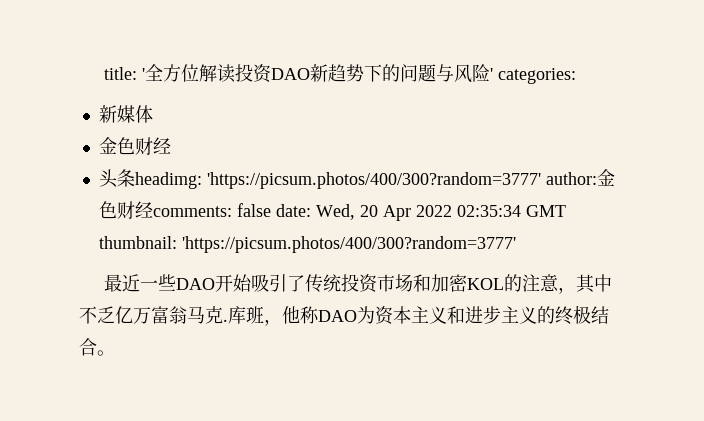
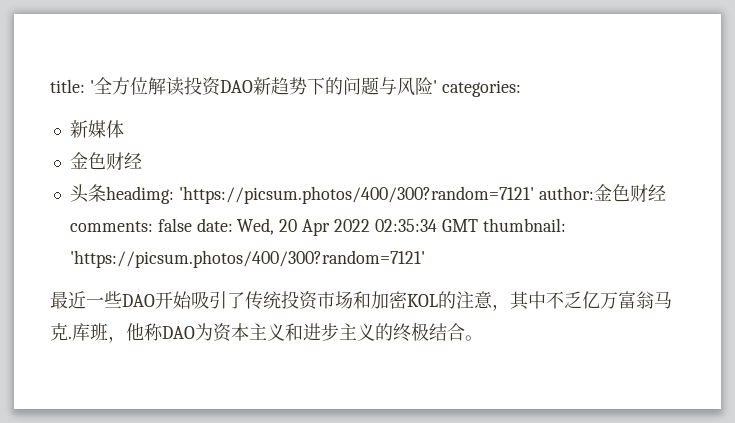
- 头条headimg: 'https://picsum.photos/400/300?random=3777' author:金色财经comments: false date: Wed, 20 Apr 2022 02:35:34 GMT thumbnail: 'https://picsum.photos/400/300?random=3777'
+ 头条headimg: 'https://picsum.photos/400/300?random=7121' author:金色财经comments: false date: Wed, 20 Apr 2022 02:35:34 GMT thumbnail: 'https://picsum.photos/400/300?random=7121'

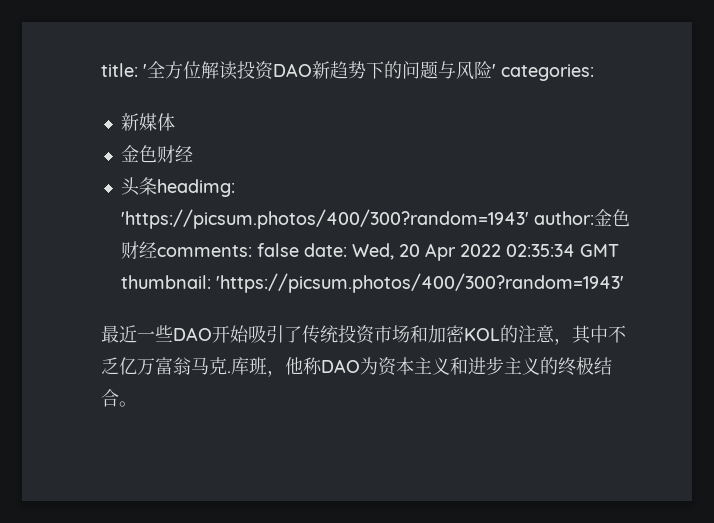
- 头条headimg: 'https://picsum.photos/400/300?random=7121' author:金色财经comments: false date: Wed, 20 Apr 2022 02:35:34 GMT thumbnail: 'https://picsum.photos/400/300?random=7121'
+ 头条headimg: 'https://picsum.photos/400/300?random=1943' author:金色财经comments: false date: Wed, 20 Apr 2022 02:35:34 GMT thumbnail: 'https://picsum.photos/400/300?random=1943'

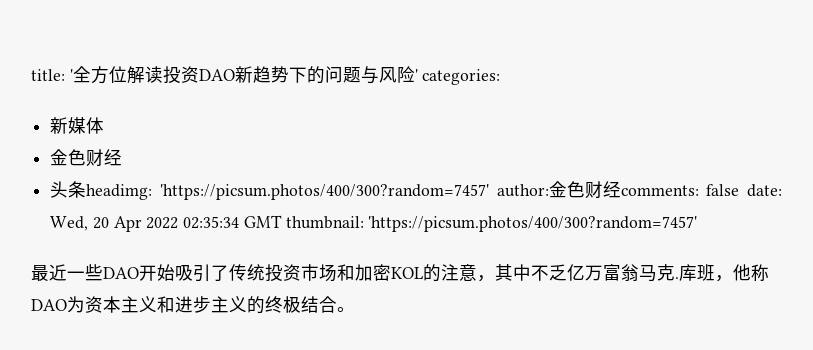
- 头条headimg: 'https://picsum.photos/400/300?random=1943' author:金色财经comments: false date: Wed, 20 Apr 2022 02:35:34 GMT thumbnail: 'https://picsum.photos/400/300?random=1943'
+ 头条headimg: 'https://picsum.photos/400/300?random=7457' author:金色财经comments: false date: Wed, 20 Apr 2022 02:35:34 GMT thumbnail: 'https://picsum.photos/400/300?random=7457'

